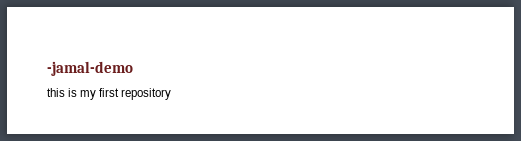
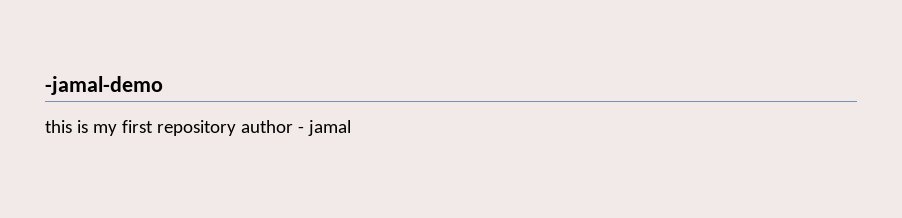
- this is my first repository
+ this is my first repository author - jamal

